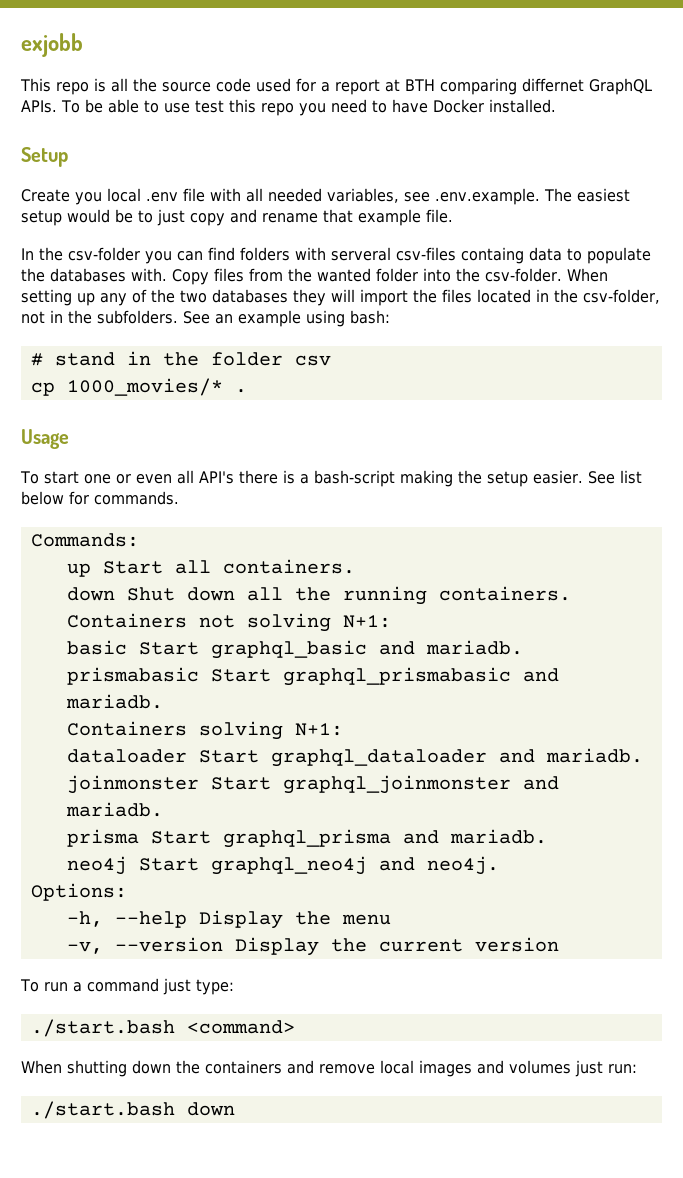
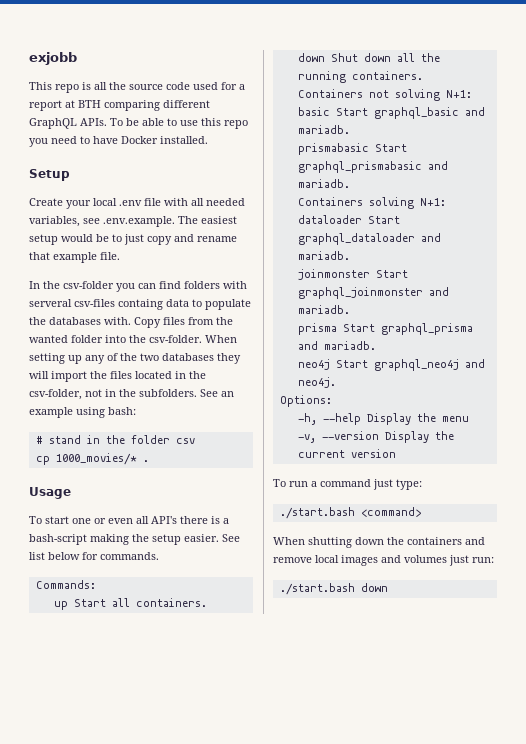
- This repo is all the source code used for a report at BTH comparing differnet GraphQL APIs.
+ This repo is all the source code used for a report at BTH comparing different GraphQL APIs.
- To be able to use test this repo you need to have Docker installed.
+ To be able to use this repo you need to have Docker installed.
- Create you local .env file with all needed variables, see .env.example. The easiest setup would be to just copy and rename that example file.
+ Create your local .env file with all needed variables, see .env.example. The easiest setup would be to just copy and rename that example file.

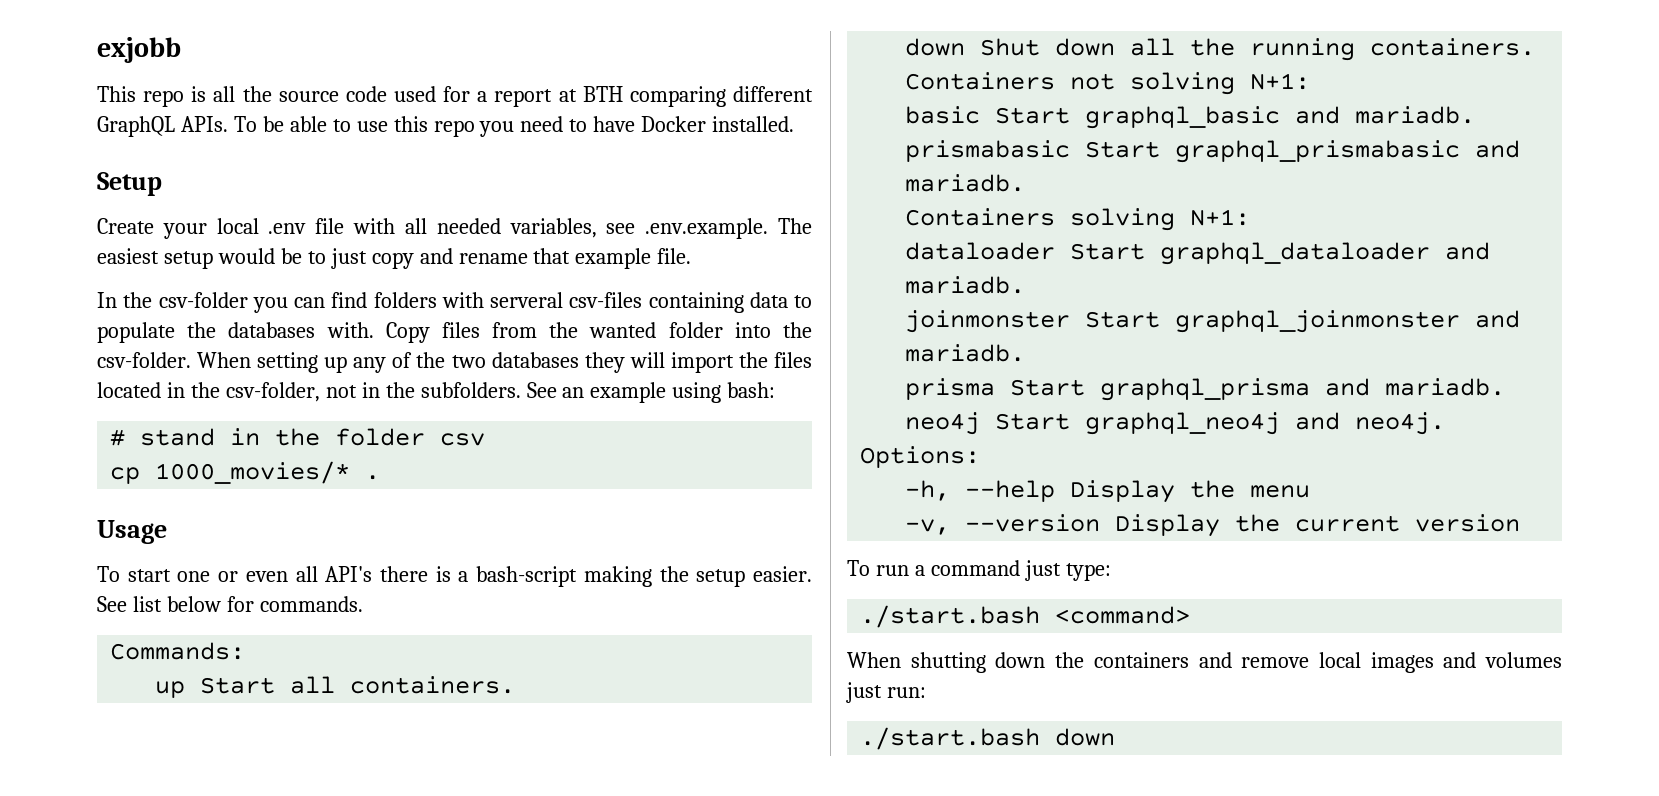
- In the csv-folder you can find folders with serveral csv-files containg data to populate the databases with.
+ In the csv-folder you can find folders with serveral csv-files containing data to populate the databases with.

